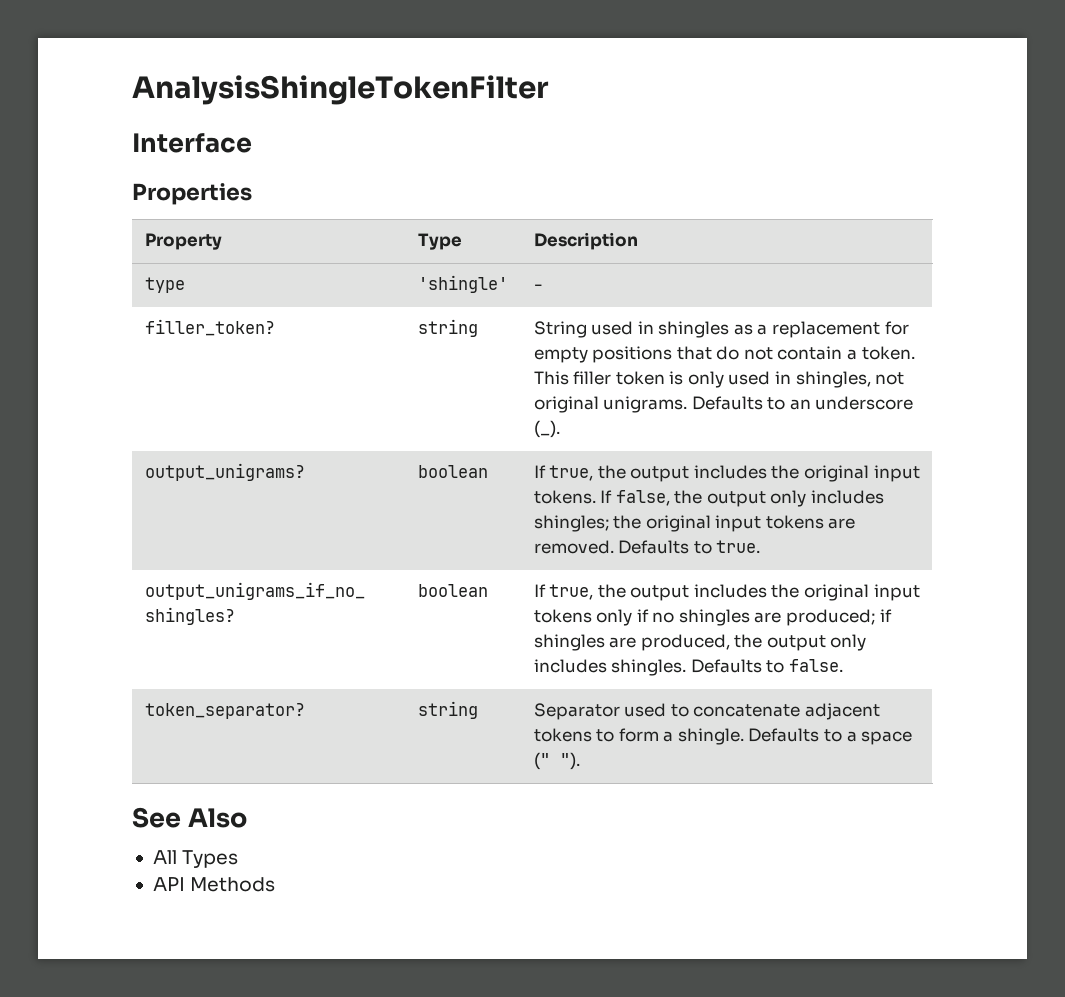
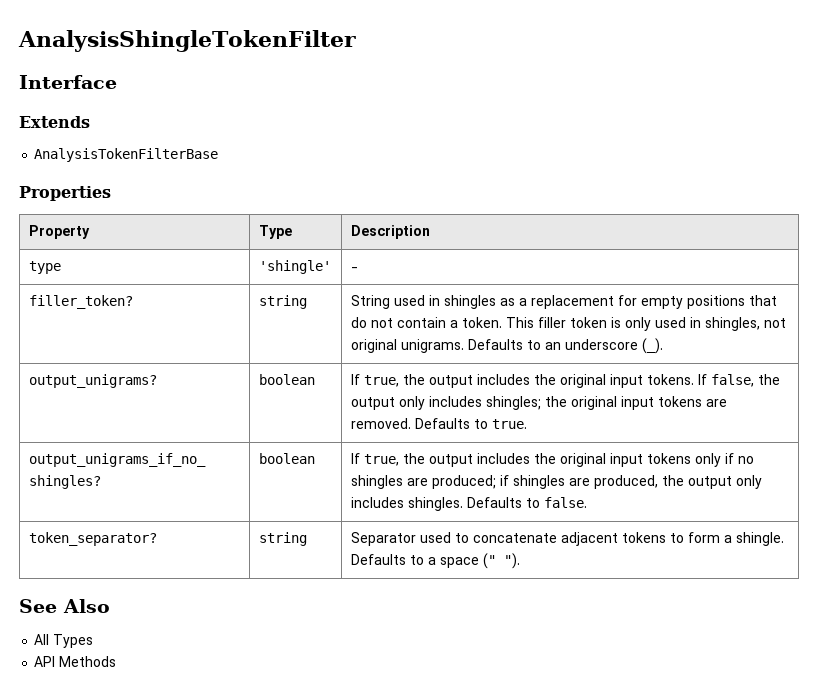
+ Extends
+ AnalysisTokenFilterBase

